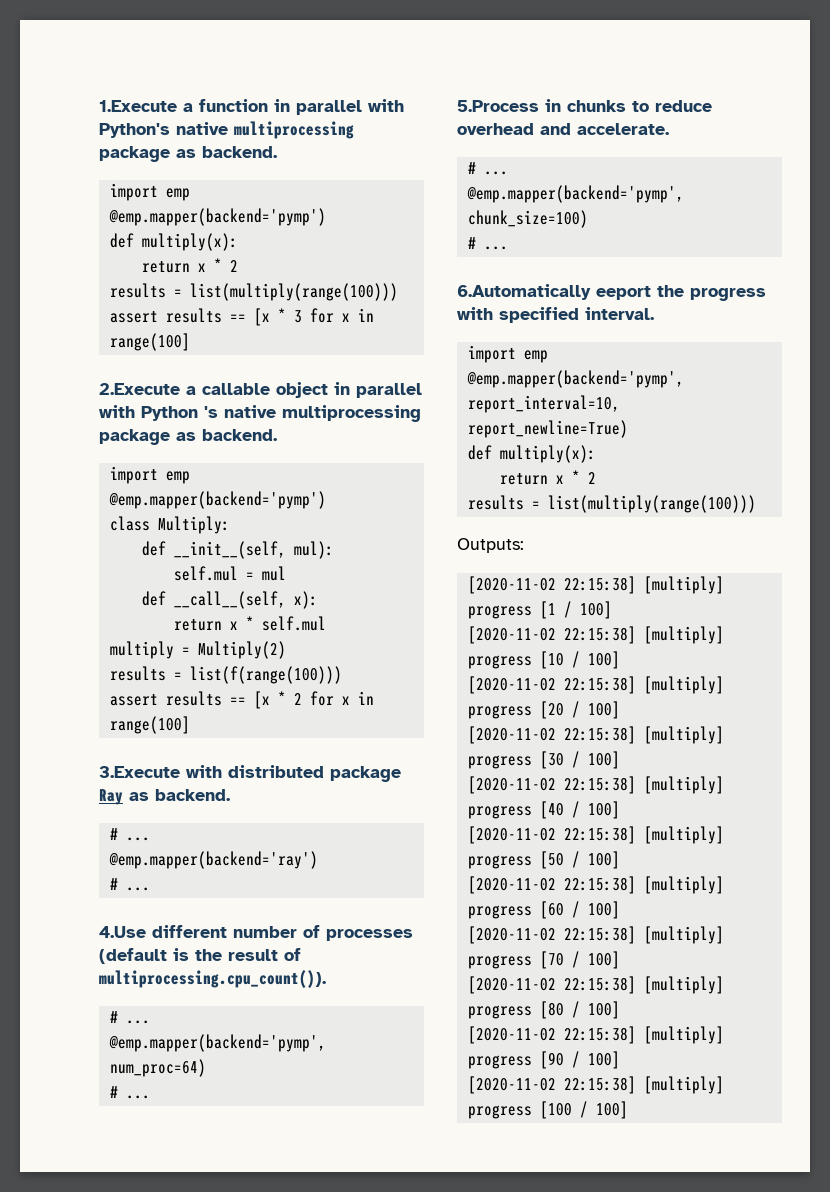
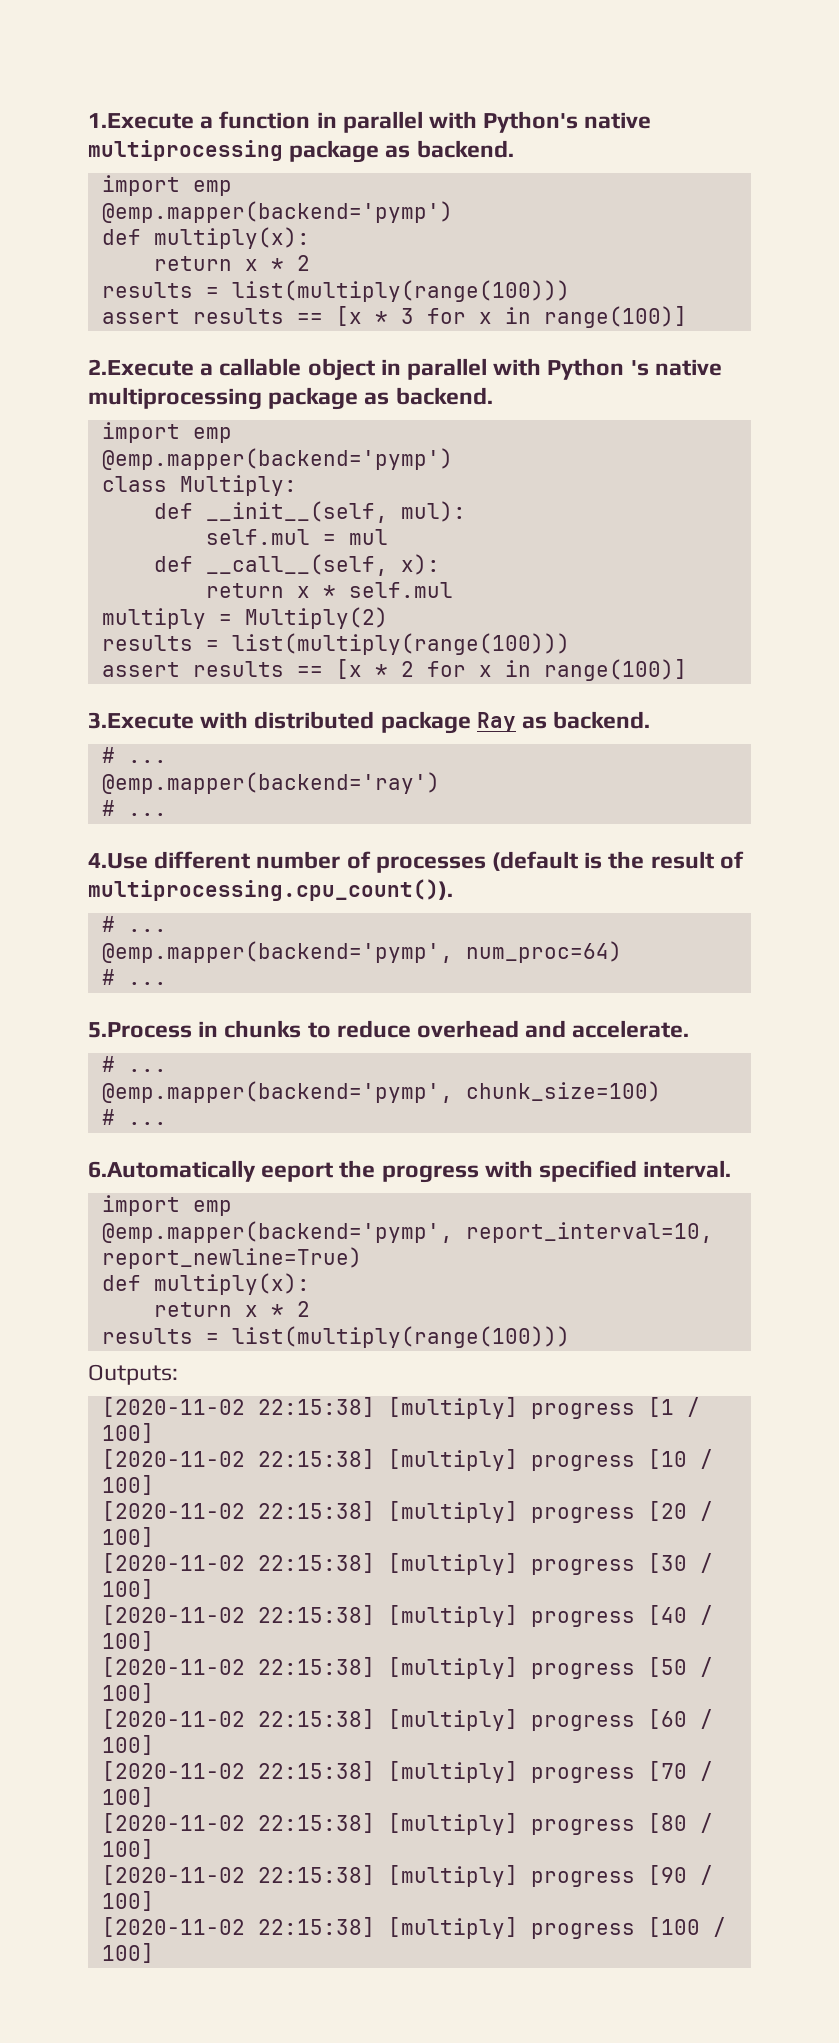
- assert results == [x * 3 for x in range(100]
+ assert results == [x * 3 for x in range(100)]
  multiply = Multiply(2)
- results = list(f(range(100)))
+ results = list(multiply(range(100)))
- assert results == [x * 2 for x in range(100]
+ assert results == [x * 2 for x in range(100)]

